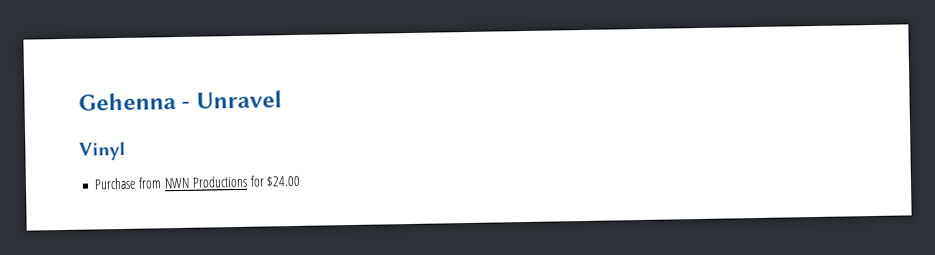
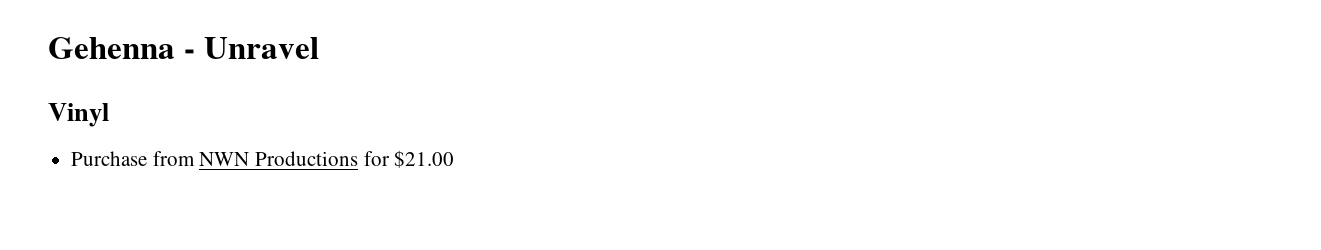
- Purchase from NWN Productions for $24.00
+ Purchase from NWN Productions for $21.00

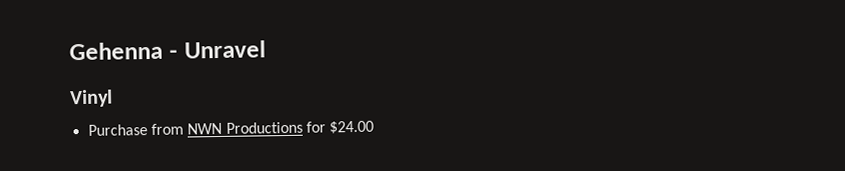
- Purchase from NWN Productions for $21.00
+ Purchase from NWN Productions for $24.00

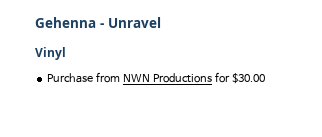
- Purchase from NWN Productions for $24.00
+ Purchase from NWN Productions for $30.00

